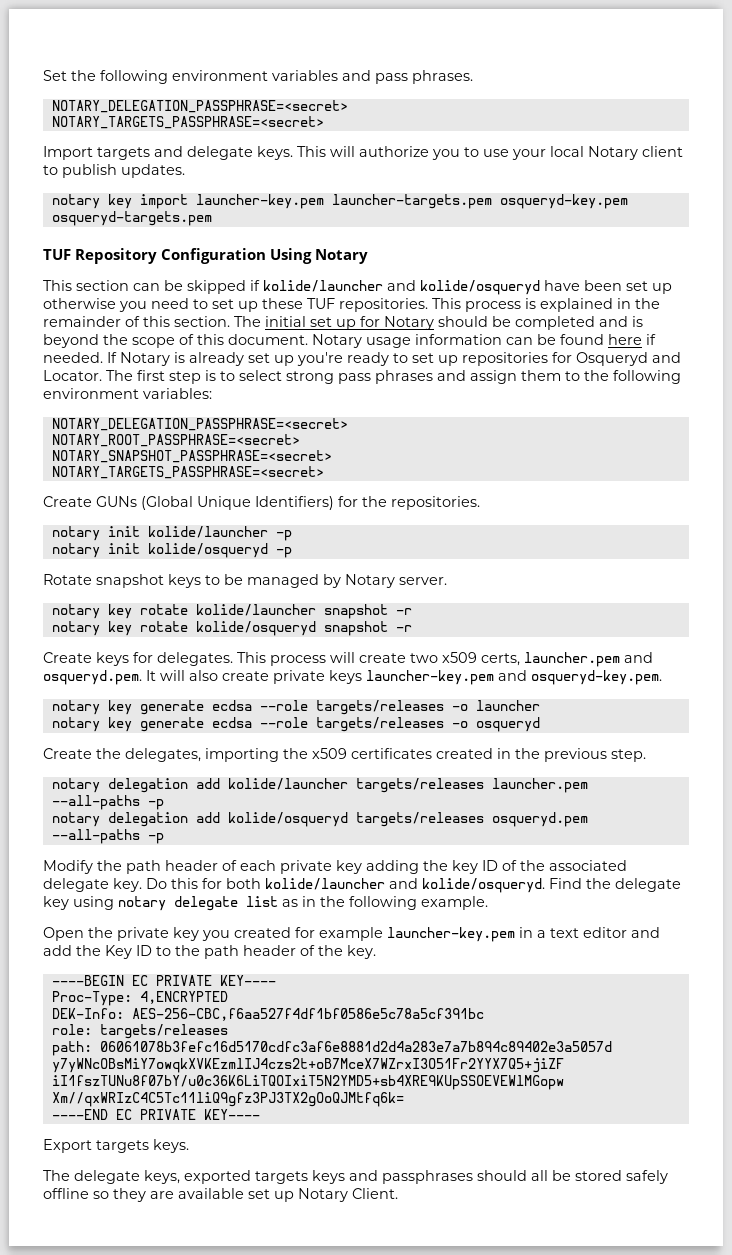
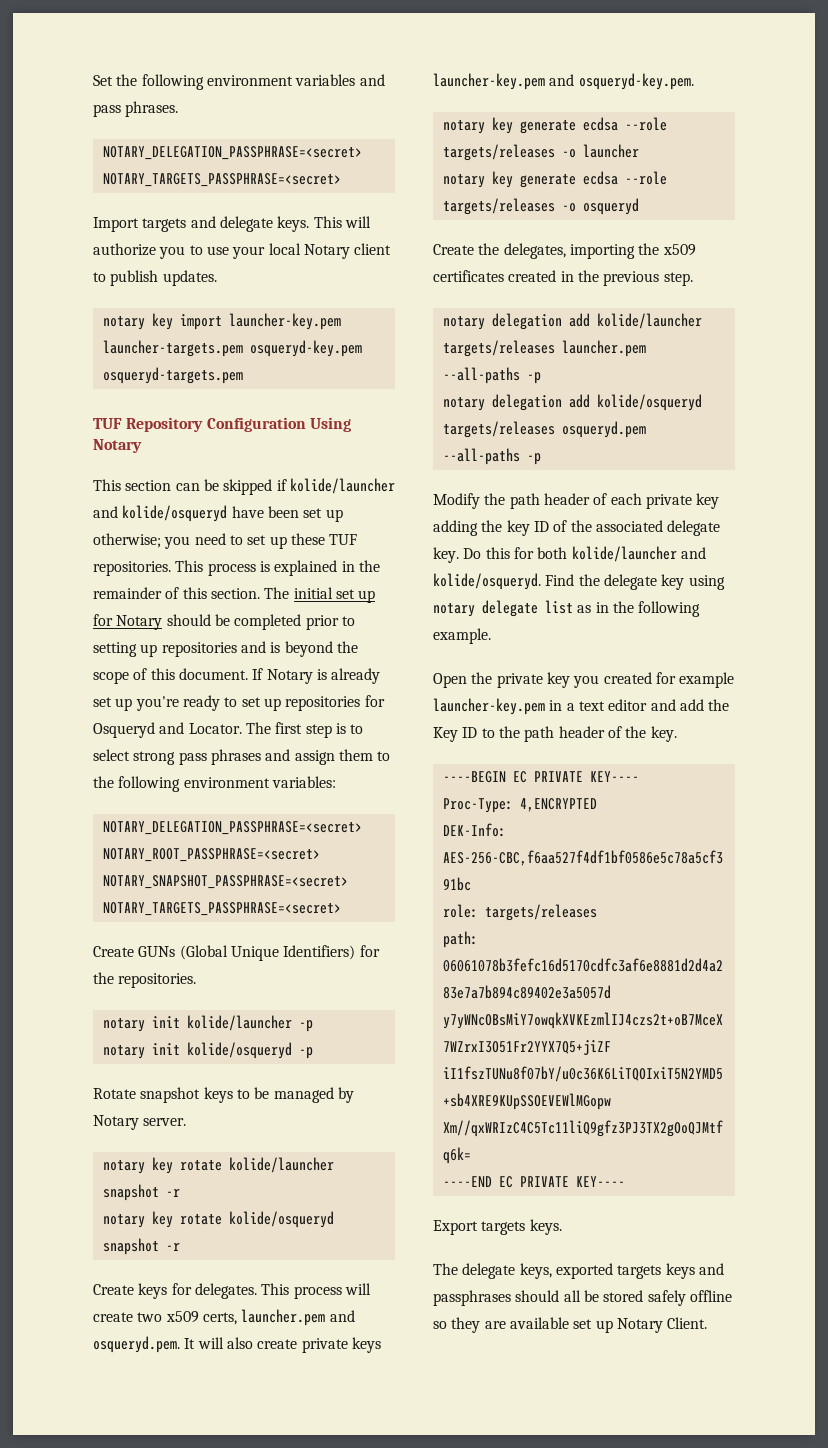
- This section can be skipped if kolide/launcher and kolide/osqueryd have been set up otherwise you need to set up these TUF repositories.
+ This section can be skipped if kolide/launcher and kolide/osqueryd have been set up otherwise; you need to set up these TUF repositories.
- The initial set up for Notary should be completed and is beyond the scope of this document.
+ The initial set up for Notary should be completed prior to setting up repositories and is beyond the scope of this document.
- Notary usage information can be found here if needed.

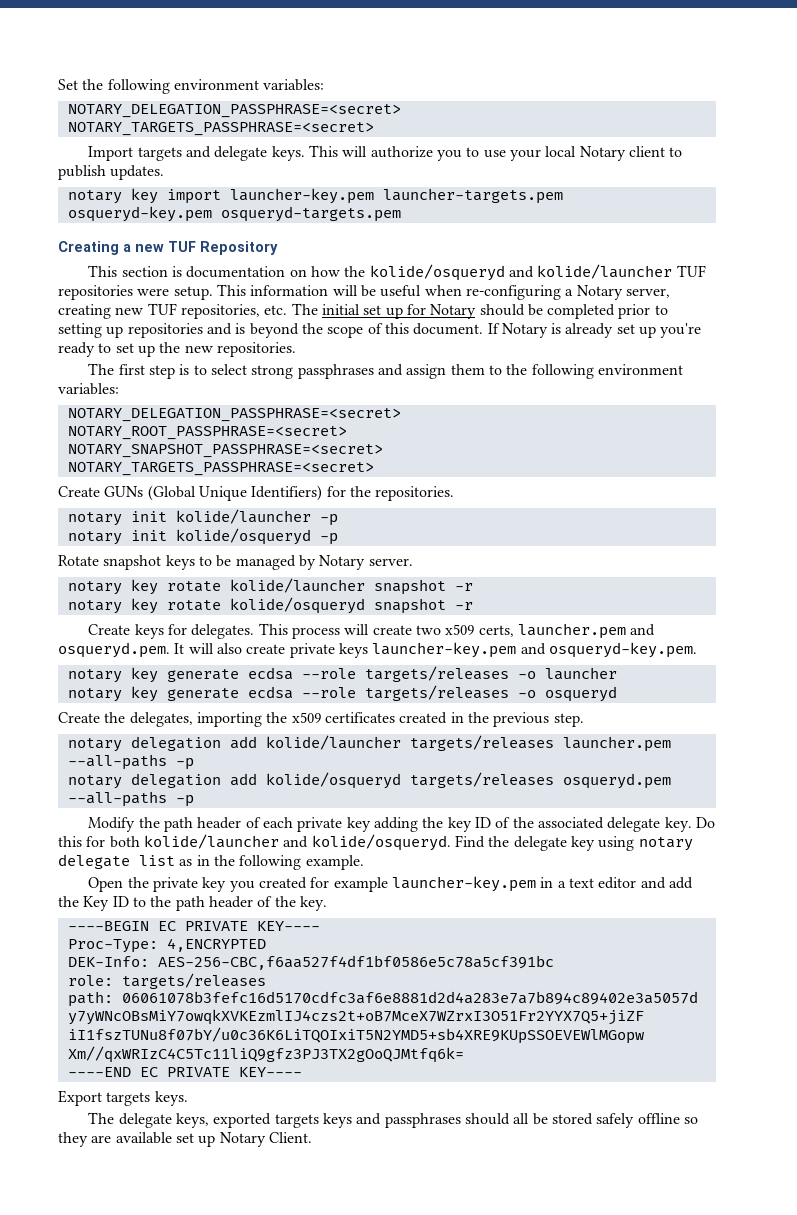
- Set the following environment variables and pass phrases.
+ Set the following environment variables:
- TUF Repository Configuration Using Notary
+ Creating a new TUF Repository
- This section can be skipped if kolide/launcher and kolide/osqueryd have been set up otherwise; you need to set up these TUF repositories. This process is explained in the remainder of this section. The initial set up for Notary should be completed prior to setting up repositories and is beyond the scope of this document.
+ This section is documentation on how the kolide/osqueryd and kolide/launcher TUF repositories were setup. This information will be useful when re-configuring a Notary server, creating new TUF repositories, etc. The initial set up for Notary should be completed prior to setting up repositories and is beyond the scope of this document.
- If Notary is already set up you're ready to set up repositories for Osqueryd and Locator. The first step is to select strong pass phrases and assign them to the following environment variables:
+ If Notary is already set up you're ready to set up the new repositories.
+ The first step is to select strong passphrases and assign them to the following environment variables:

